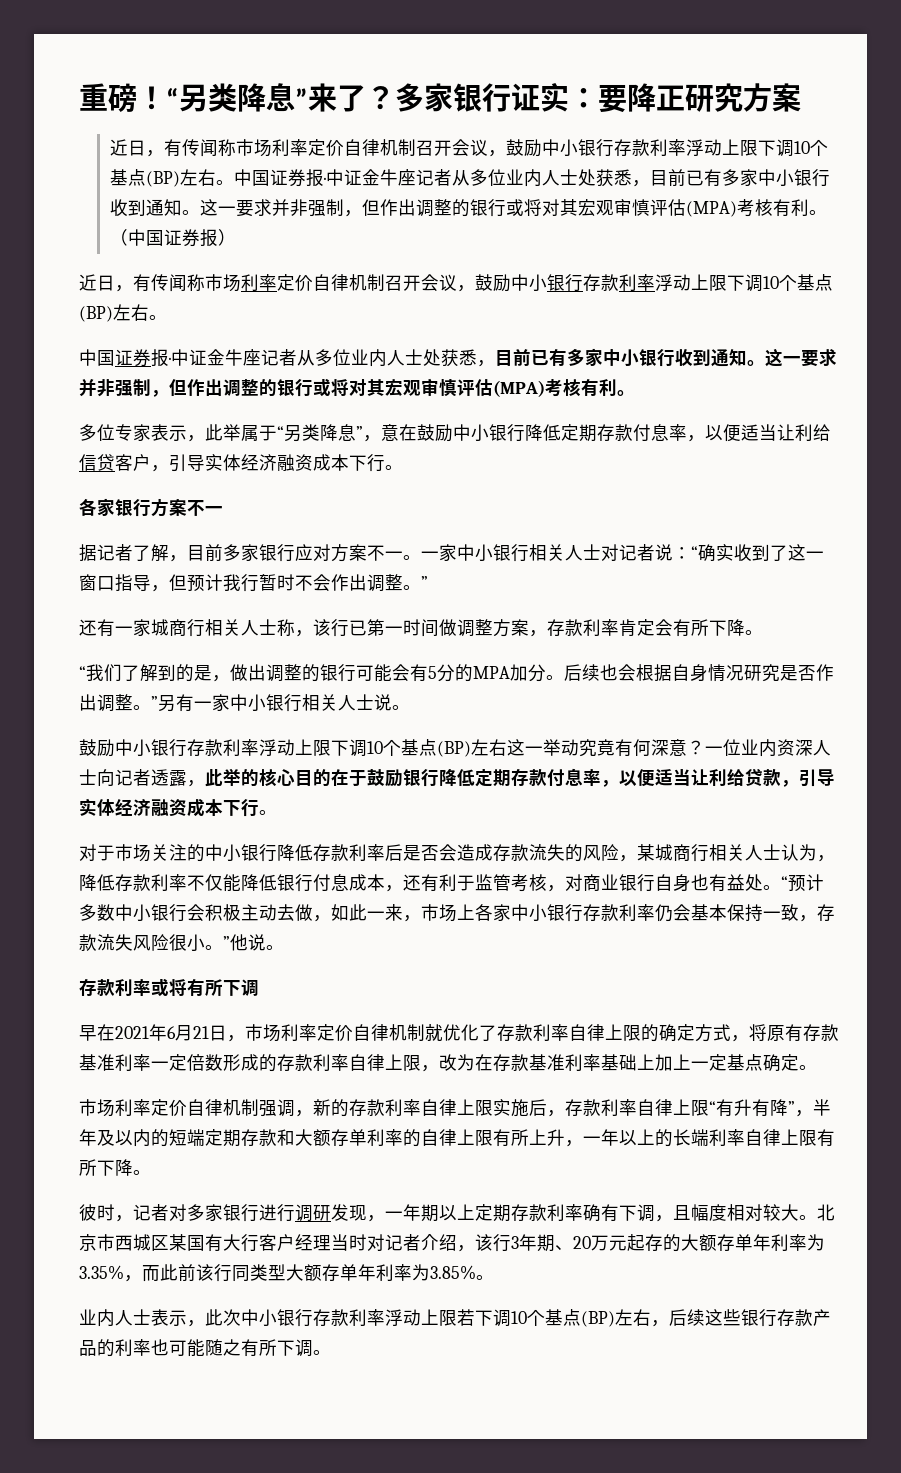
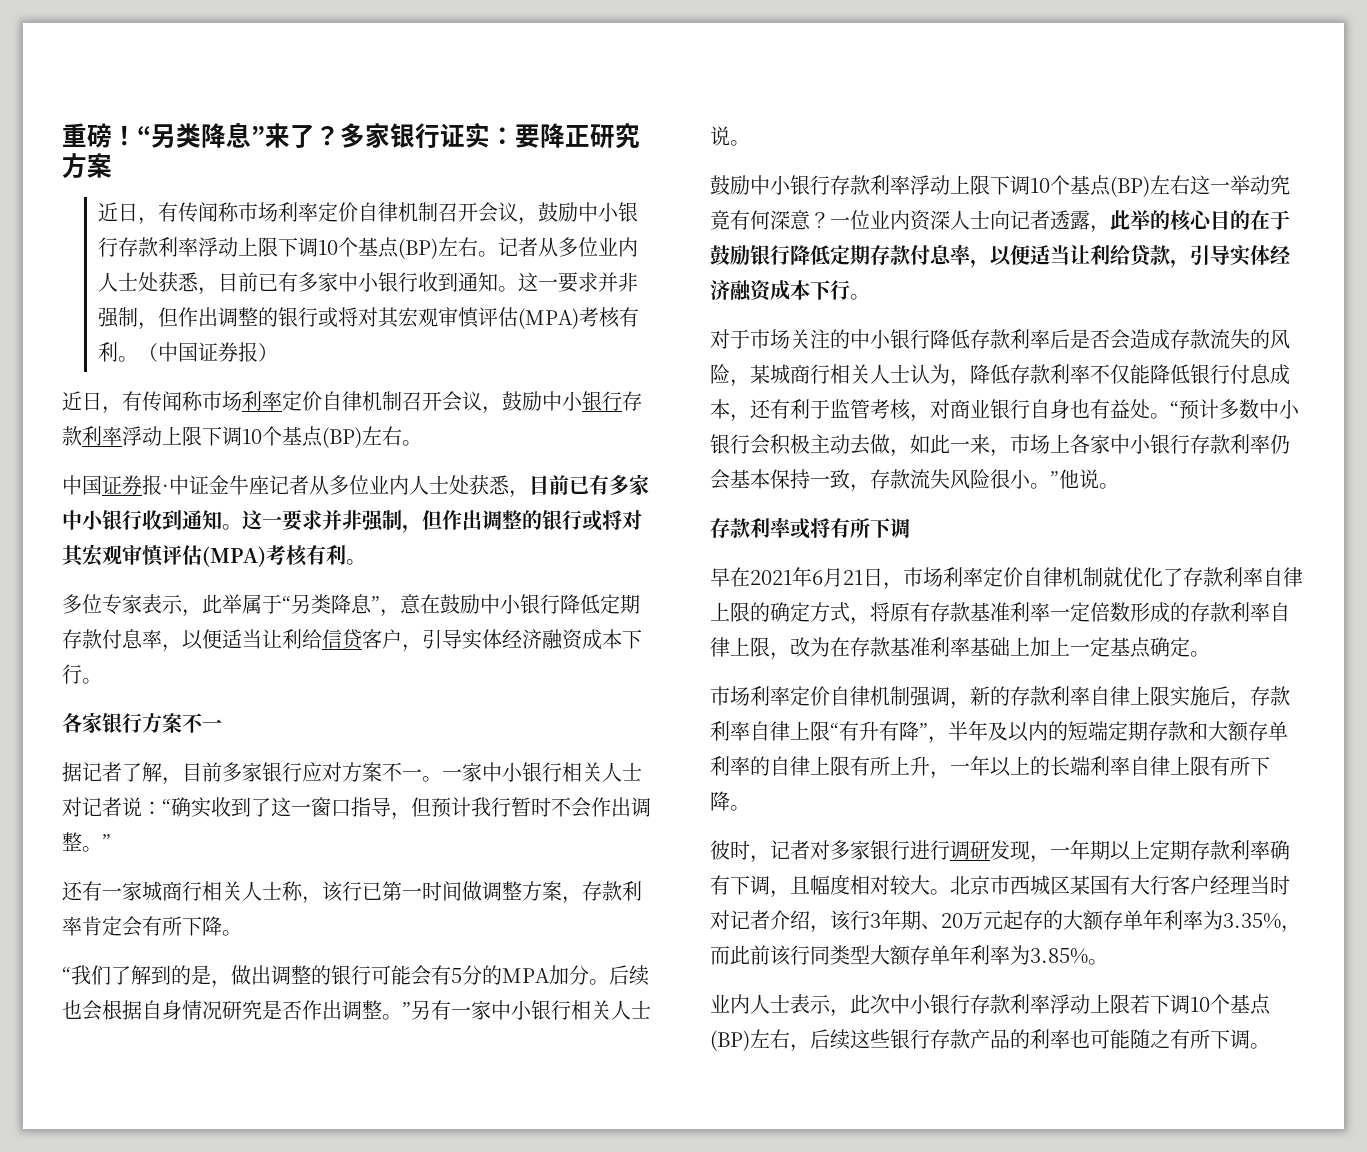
- 近日，有传闻称市场利率定价自律机制召开会议，鼓励中小银行存款利率浮动上限下调10个基点(BP)左右。中国证券报·中证金牛座记者从多位业内人士处获悉，目前已有多家中小银行收到通知。
+ 近日，有传闻称市场利率定价自律机制召开会议，鼓励中小银行存款利率浮动上限下调10个基点(BP)左右。记者从多位业内人士处获悉，目前已有多家中小银行收到通知。

